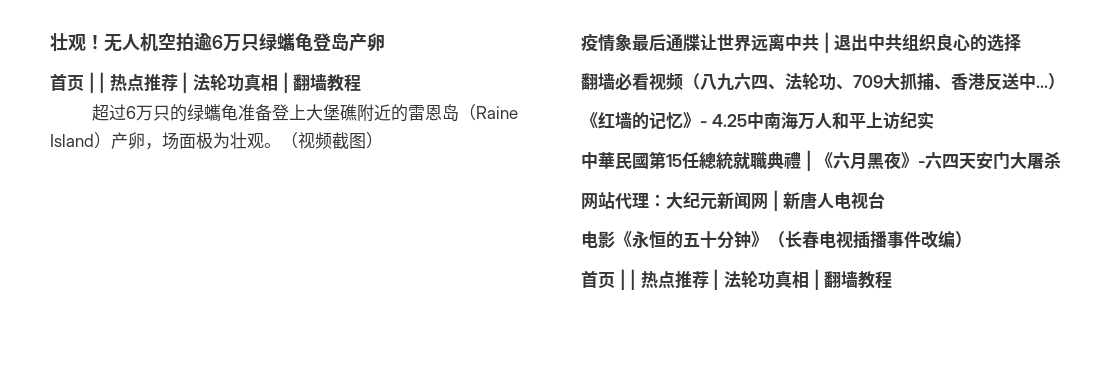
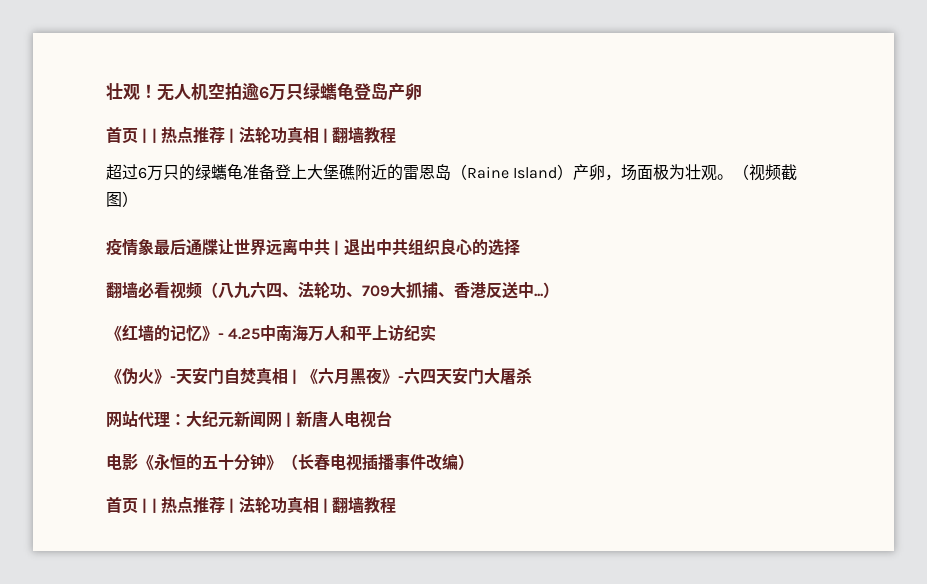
- 中華民國第15任總統就職典禮 | 《六月黑夜》-六四天安门大屠杀
+ 《伪火》-天安门自焚真相 | 《六月黑夜》-六四天安门大屠杀

